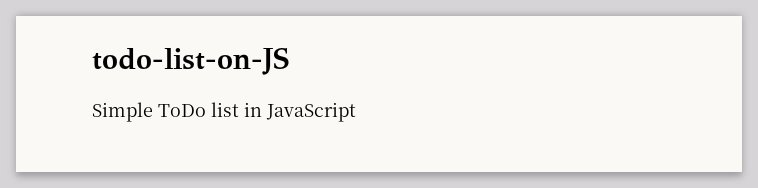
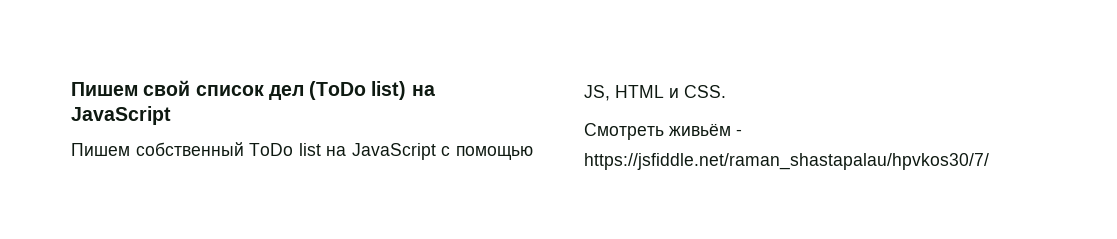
- todo-list-on-JS
- Simple ToDo list in JavaScript
+ Пишем свой список дел (ToDo list) на JavaScript
+ Пишем собственный ToDo list на JavaScript с помощью JS, HTML и CSS.
+ Смотреть живьём - https://jsfiddle.net/raman_shastapalau/hpvkos30/7/

